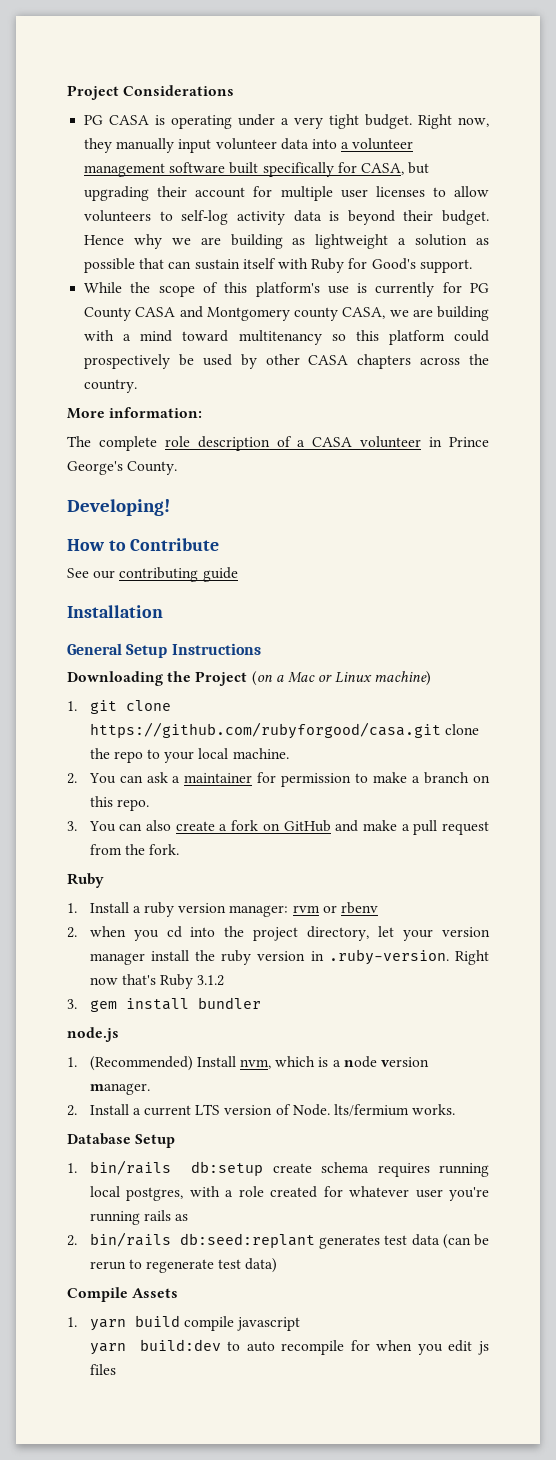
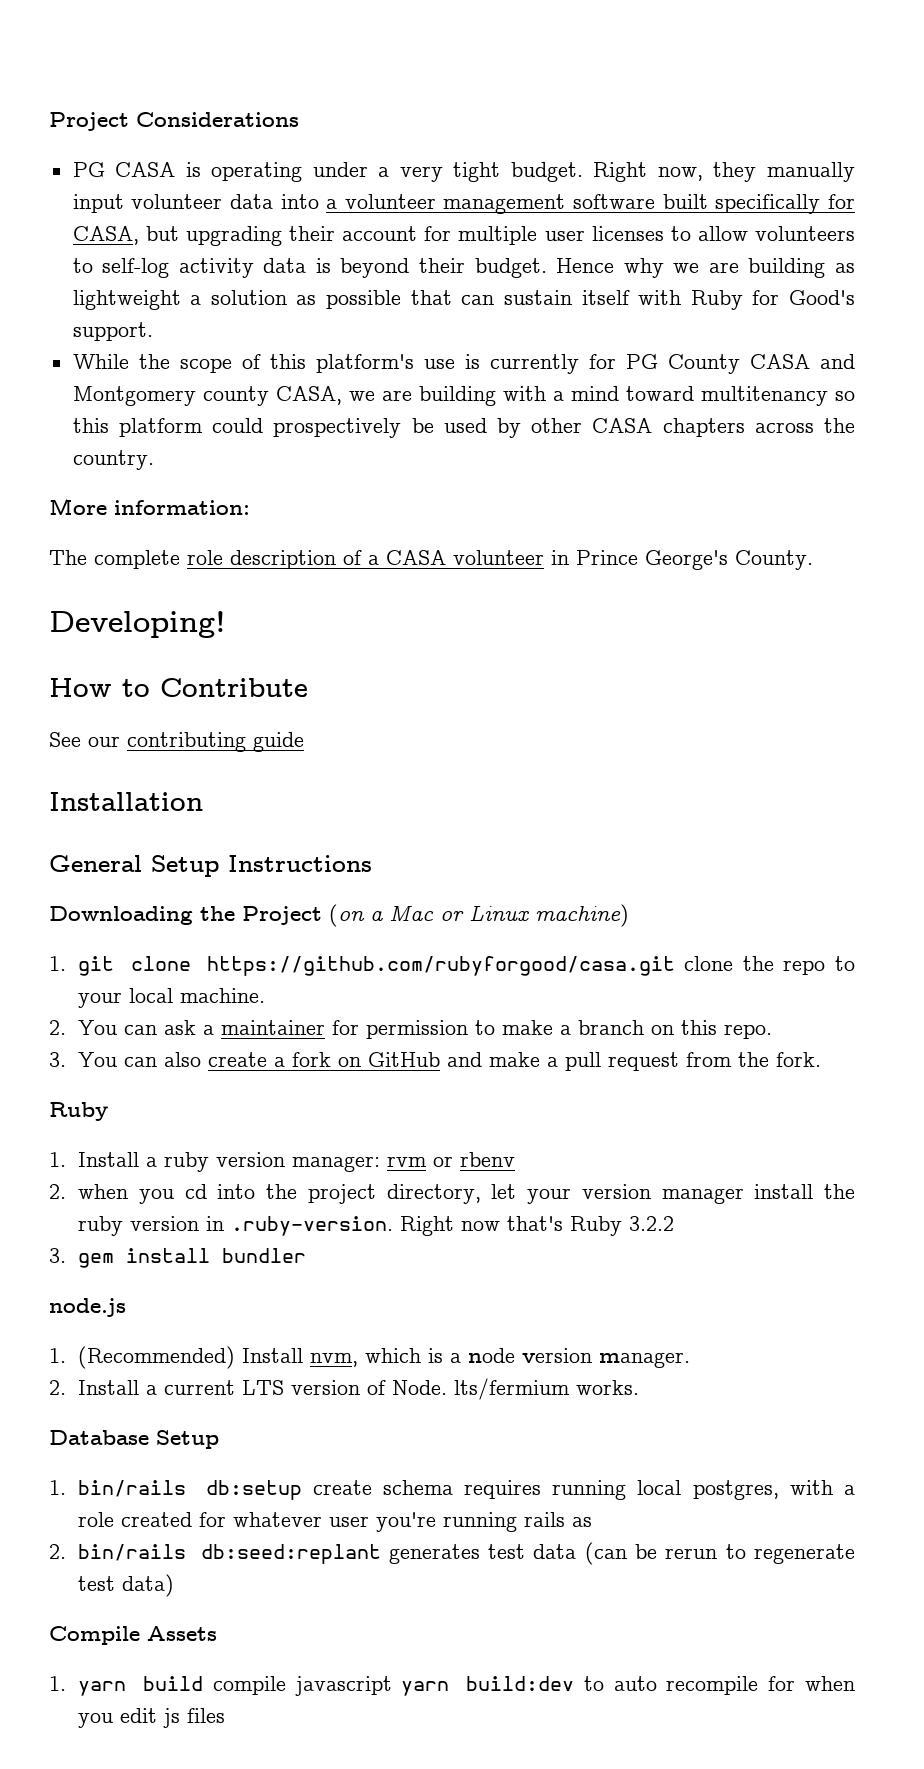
- 2. when you cd into the project directory, let your version manager install the ruby version in .ruby-version. Right now that's Ruby 3.1.2
+ 2. when you cd into the project directory, let your version manager install the ruby version in .ruby-version. Right now that's Ruby 3.2.2
- 1. yarn build compile javascript
- yarn build:dev to auto recompile for when you edit js files
+ 1. yarn build compile javascript yarn build:dev to auto recompile for when you edit js files

